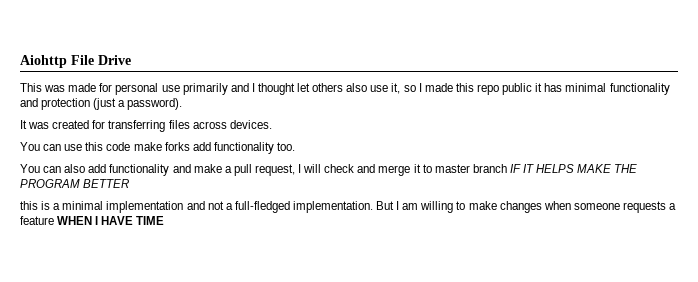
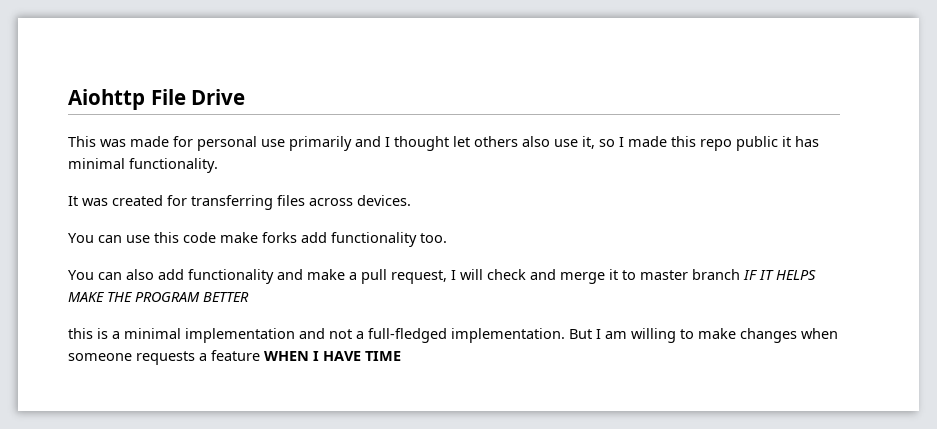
- This was made for personal use primarily and I thought let others also use it, so I made this repo public it has minimal functionality and protection (just a password).
+ This was made for personal use primarily and I thought let others also use it, so I made this repo public it has minimal functionality.

